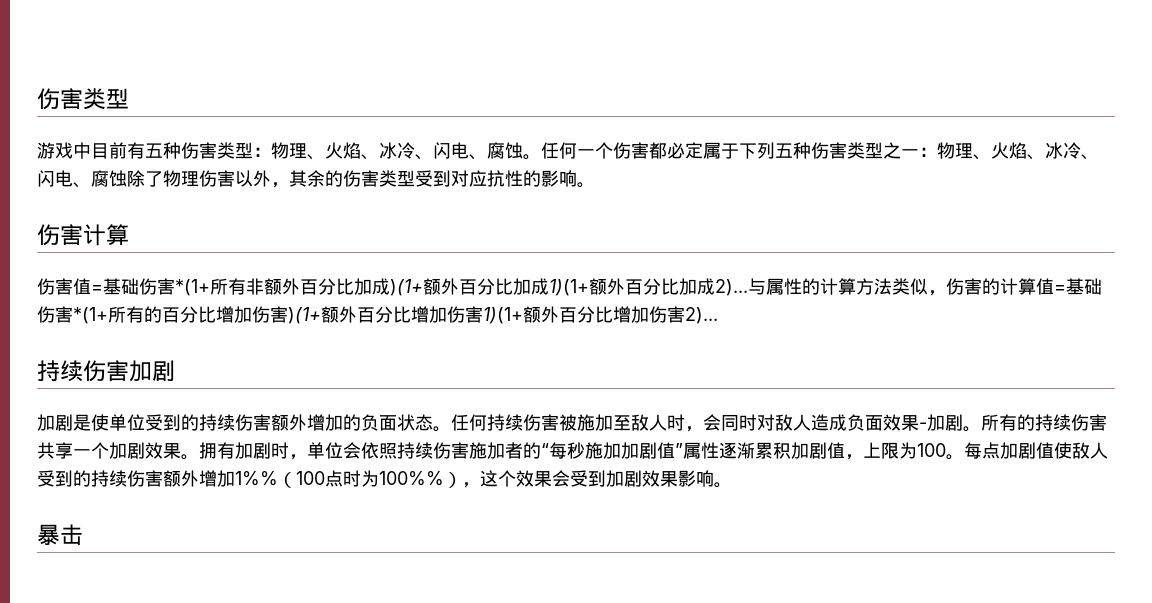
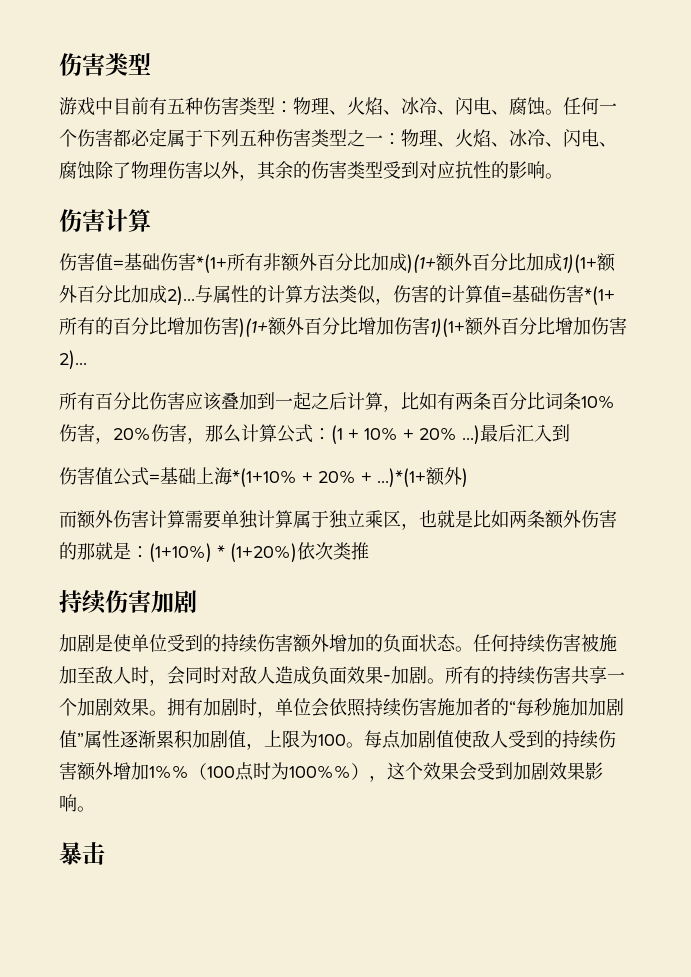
+ 所有百分比伤害应该叠加到一起之后计算，比如有两条百分比词条10%伤害，20%伤害，那么计算公式：(1 + 10% + 20% ...)最后汇入到
+ 伤害值公式=基础上海*(1+10% + 20% + ...)*(1+额外)
+ 而额外伤害计算需要单独计算属于独立乘区，也就是比如两条额外伤害的那就是：(1+10%) * (1+20%)依次类推

